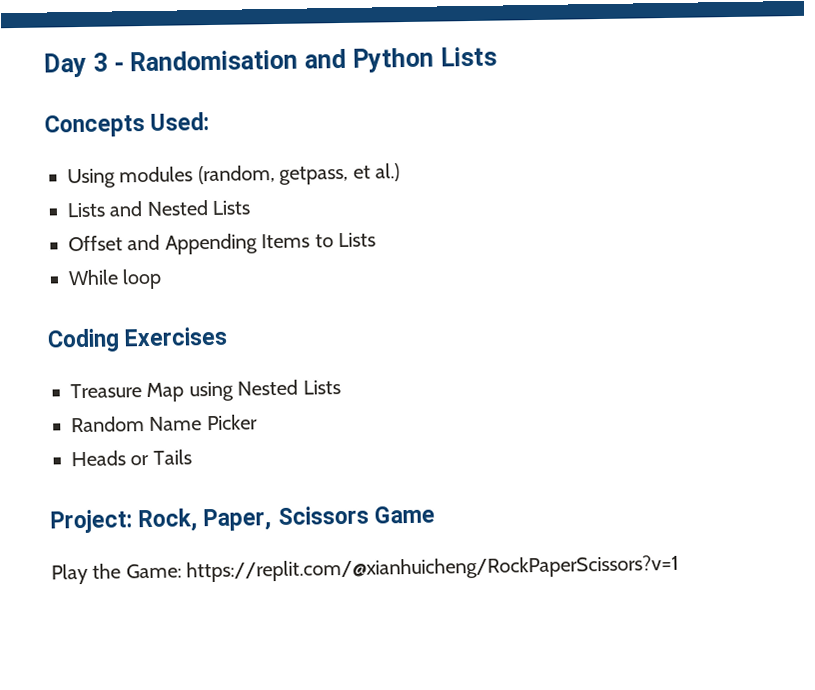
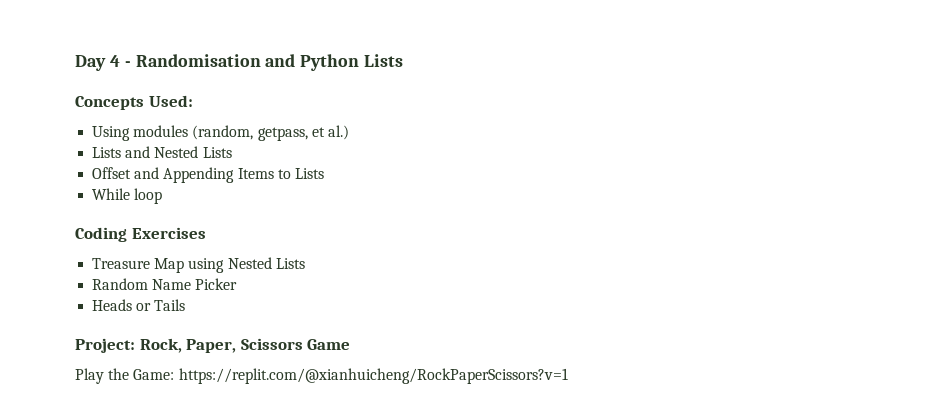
- Day 3 - Randomisation and Python Lists
+ Day 4 - Randomisation and Python Lists

